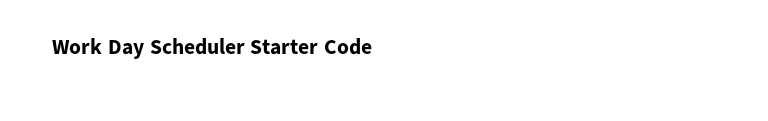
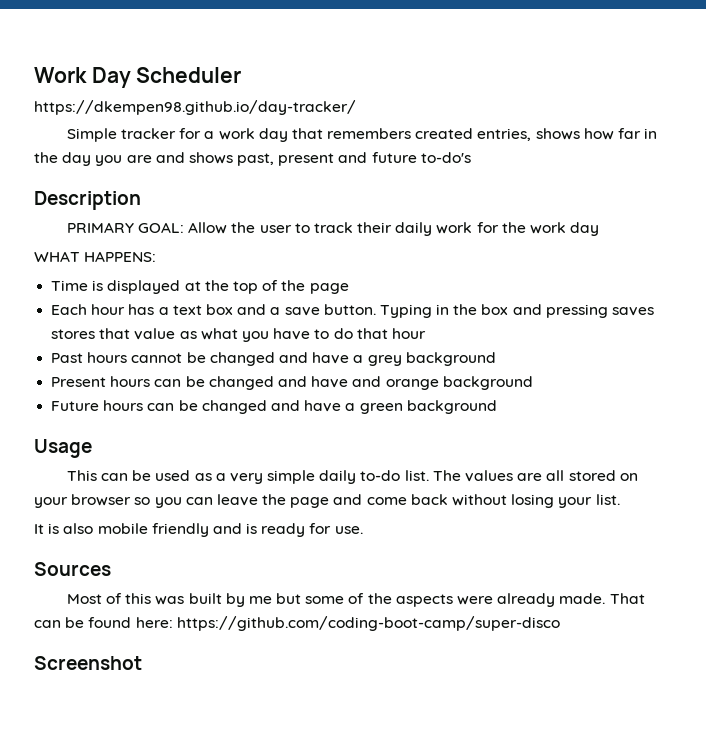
- Work Day Scheduler Starter Code
+ Work Day Scheduler
+ https://dkempen98.github.io/day-tracker/
+ Simple tracker for a work day that remembers created entries, shows how far in the day you are and shows past, present and future to-do's
+ Description
+ PRIMARY GOAL: Allow the user to track their daily work for the work day
+ WHAT HAPPENS:
+ Time is displayed at the top of the page
+ Each hour has a text box and a save button. Typing in the box and pressing saves stores that value as what you have to do that hour
+ Past hours cannot be changed and have a grey background
+ Present hours can be changed and have and orange background
+ Future hours can be changed and have a green background
+ Usage
+ This can be used as a very simple daily to-do list. The values are all stored on your browser so you can leave the page and come back without losing your list.
+ It is also mobile friendly and is ready for use.
+ Sources
+ Most of this was built by me but some of the aspects were already made. That can be found here: https://github.com/coding-boot-camp/super-disco
+ Screenshot

